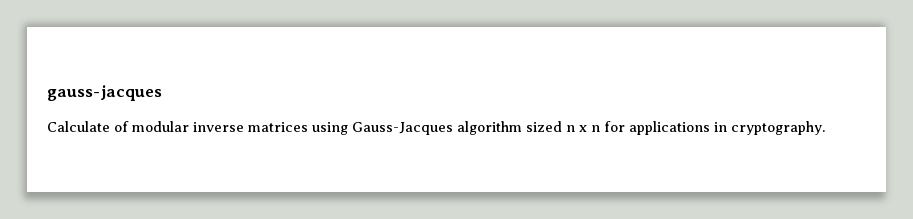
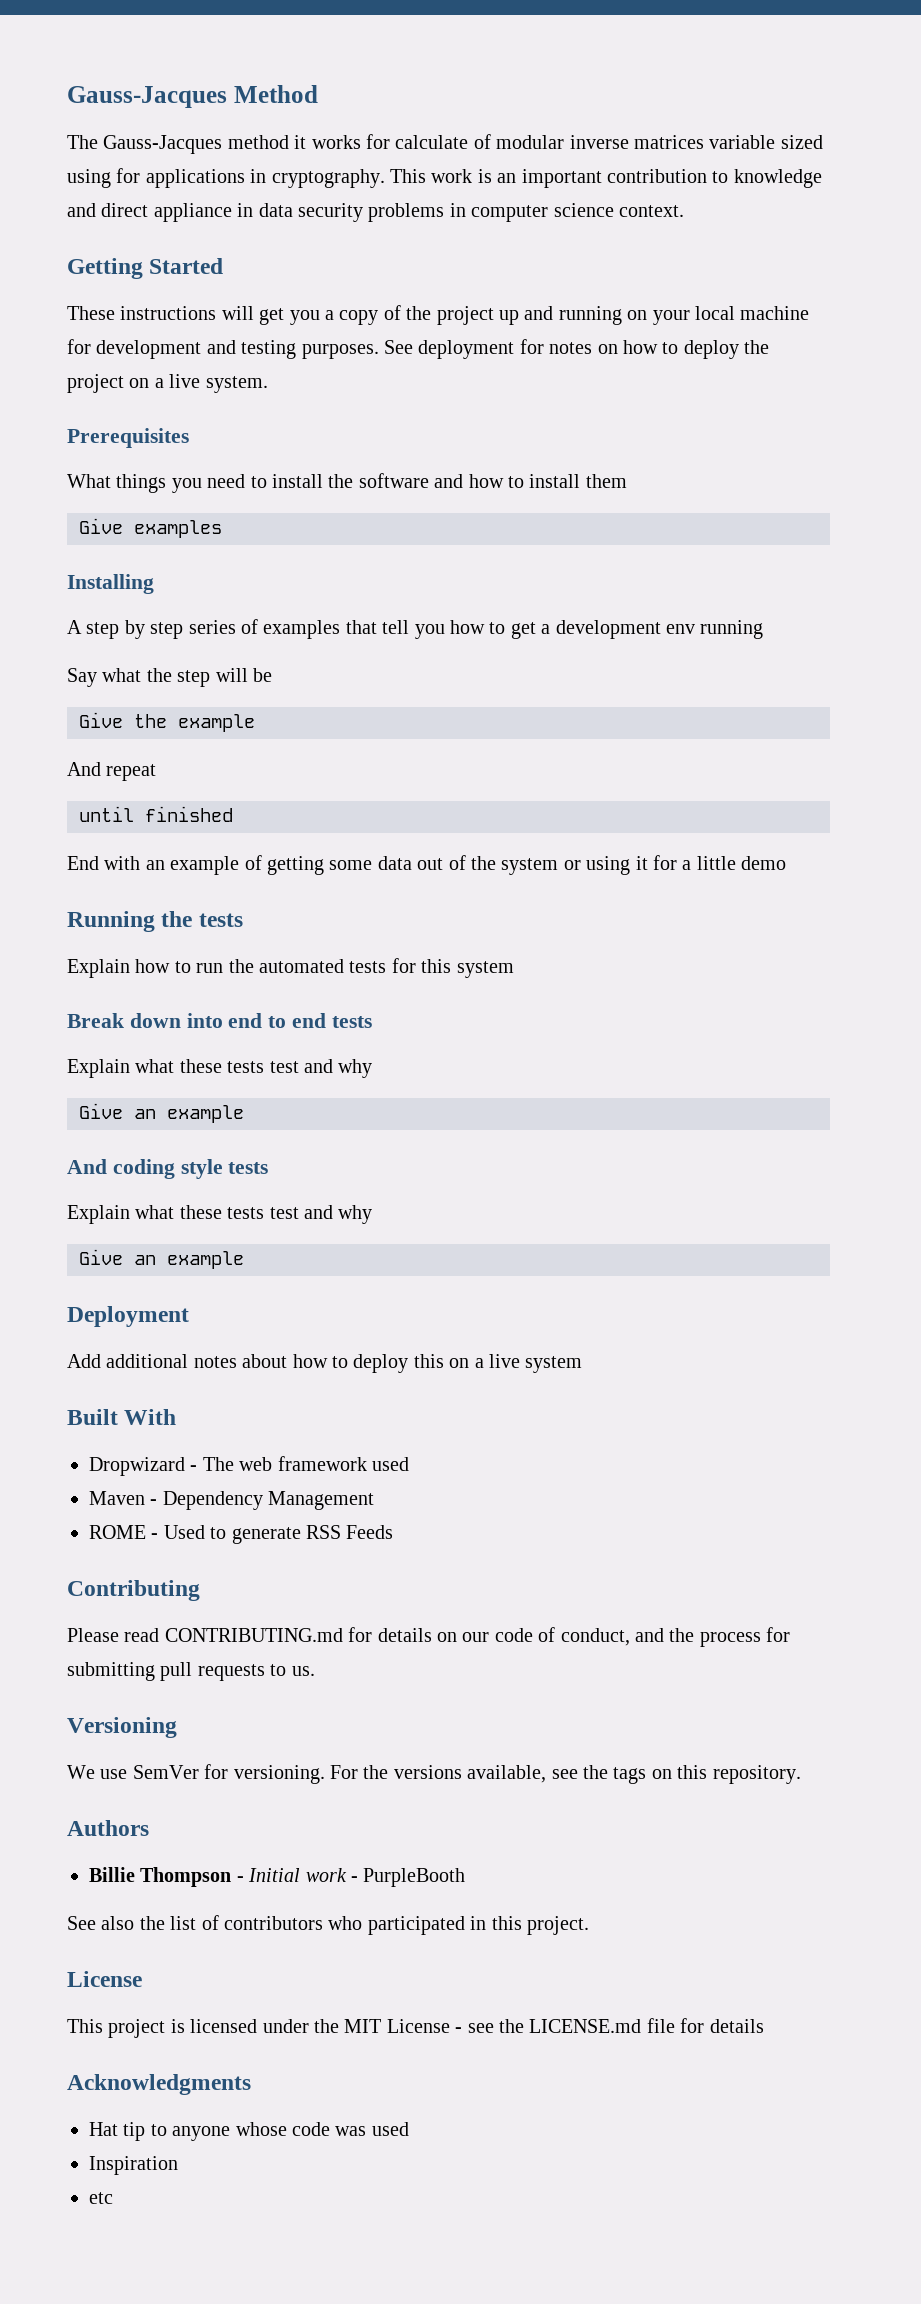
- gauss-jacques
- Calculate of modular inverse matrices using Gauss-Jacques algorithm sized n x n for applications in cryptography.
+ Gauss-Jacques Method
+ The Gauss-Jacques method it works for calculate of modular inverse matrices variable sized using for applications in cryptography. This work is an important contribution to knowledge and direct appliance in data security problems in computer science context.
+ Getting Started
+ These instructions will get you a copy of the project up and running on your local machine for development and testing purposes. See deployment for notes on how to deploy the project on a live system.
+ Prerequisites
+ What things you need to install the software and how to install them
+ Give examples
+ Installing
+ A step by step series of examples that tell you how to get a development env running
+ Say what the step will be
+ Give the example
+ And repeat
+ until finished
+ End with an example of getting some data out of the system or using it for a little demo
+ Running the tests
+ Explain how to run the automated tests for this system
+ Break down into end to end tests
+ Explain what these tests test and why
+ Give an example
+ And coding style tests
+ Explain what these tests test and why
+ Give an example
+ Deployment
+ Add additional notes about how to deploy this on a live system
+ Built With
+ Dropwizard - The web framework used
+ Maven - Dependency Management
+ ROME - Used to generate RSS Feeds
+ Contributing
+ Please read CONTRIBUTING.md for details on our code of conduct, and the process for submitting pull requests to us.
+ Versioning
+ We use SemVer for versioning. For the versions available, see the tags on this repository.
+ Authors
+ Billie Thompson - Initial work - PurpleBooth
+ See also the list of contributors who participated in this project.
+ License
+ This project is licensed under the MIT License - see the LICENSE.md file for details
+ Acknowledgments
+ Hat tip to anyone whose code was used
+ Inspiration
+ etc

